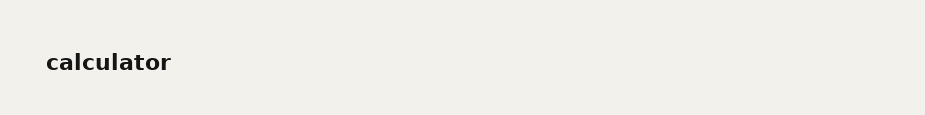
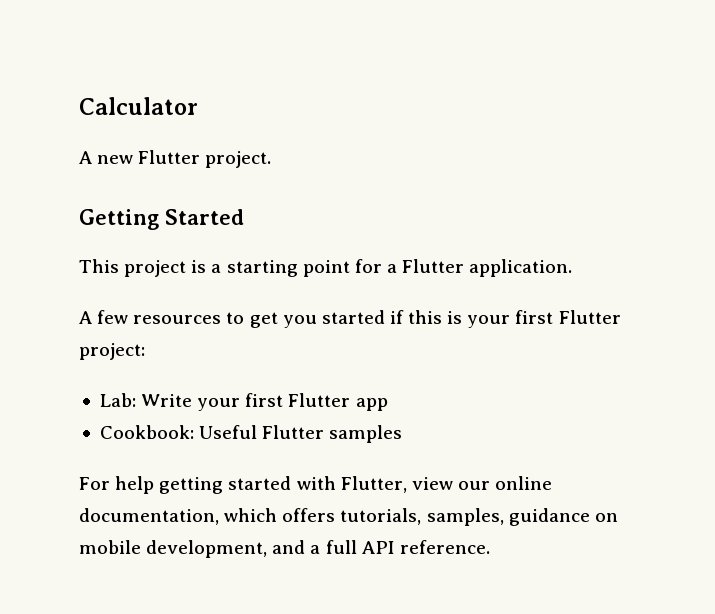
- calculator
+ Calculator
+ A new Flutter project.
+ Getting Started
+ This project is a starting point for a Flutter application.
+ A few resources to get you started if this is your first Flutter project:
+ Lab: Write your first Flutter app
+ Cookbook: Useful Flutter samples
+ For help getting started with Flutter, view our online documentation, which offers tutorials, samples, guidance on mobile development, and a full API reference.

